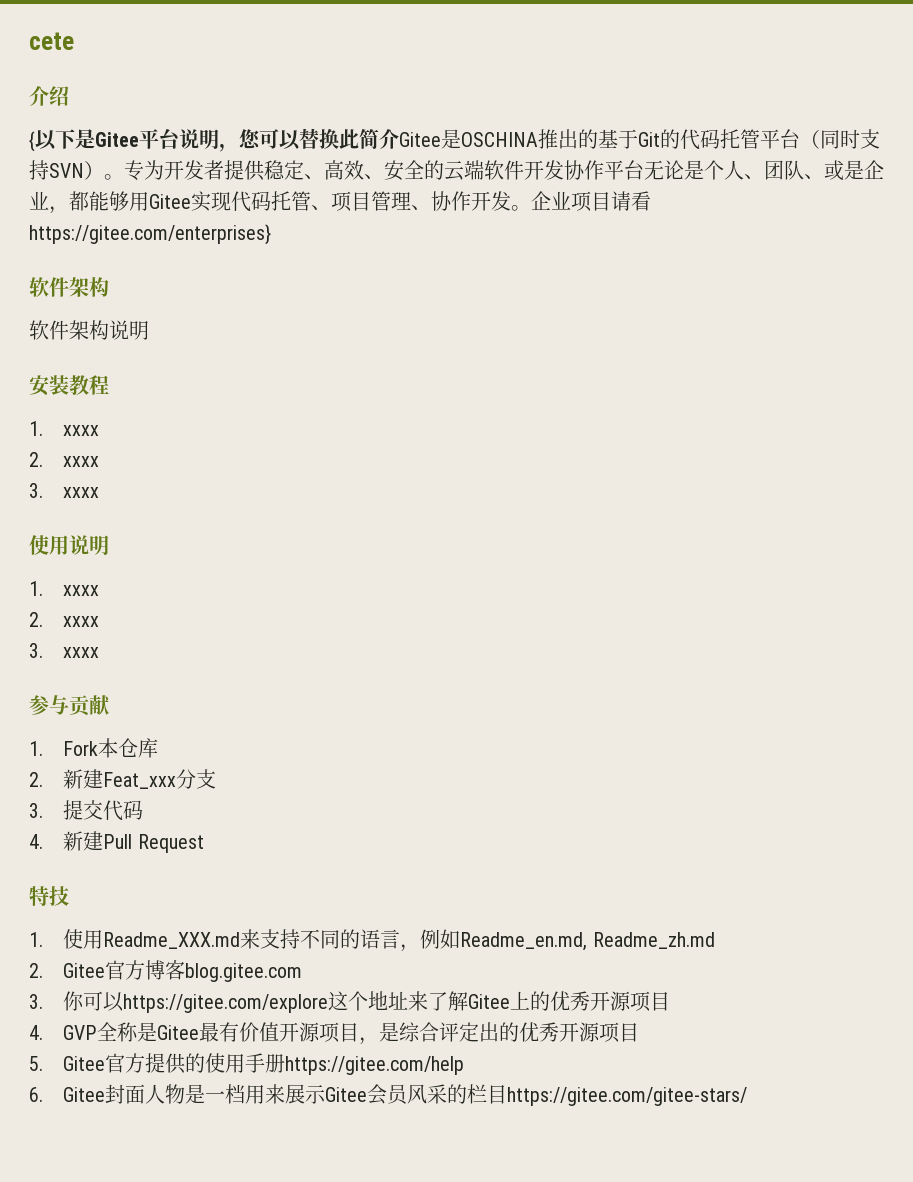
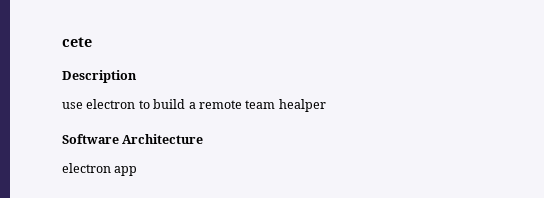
- 介绍
- {以下是Gitee平台说明，您可以替换此简介Gitee是OSCHINA推出的基于Git的代码托管平台（同时支持SVN）。专为开发者提供稳定、高效、安全的云端软件开发协作平台无论是个人、团队、或是企业，都能够用Gitee实现代码托管、项目管理、协作开发。企业项目请看https://gitee.com/enterprises}
- 软件架构
- 软件架构说明
- 安装教程
- 1. xxxx
- 2. xxxx
- 3. xxxx
- 使用说明
- 1. xxxx
- 2. xxxx
- 3. xxxx
- 参与贡献
- 1. Fork本仓库
- 2.新建Feat_xxx分支
- 3.提交代码
- 4.新建Pull Request
- 特技
- 1.使用Readme_XXX.md来支持不同的语言，例如Readme_en.md, Readme_zh.md
- 2. Gitee官方博客blog.gitee.com
- 3.你可以https://gitee.com/explore这个地址来了解Gitee上的优秀开源项目
- 4. GVP全称是Gitee最有价值开源项目，是综合评定出的优秀开源项目
- 5. Gitee官方提供的使用手册https://gitee.com/help
- 6. Gitee封面人物是一档用来展示Gitee会员风采的栏目https://gitee.com/gitee-stars/
+ Description
+ use electron to build a remote team healper
+ Software Architecture
+ electron app

